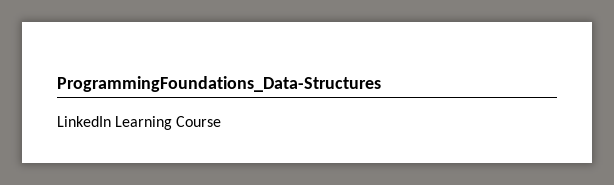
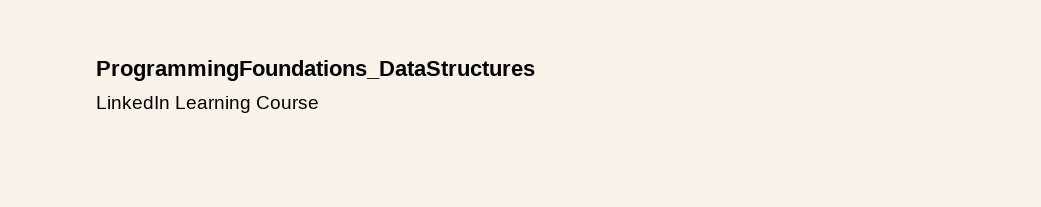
- ProgrammingFoundations_Data-Structures
+ ProgrammingFoundations_DataStructures

